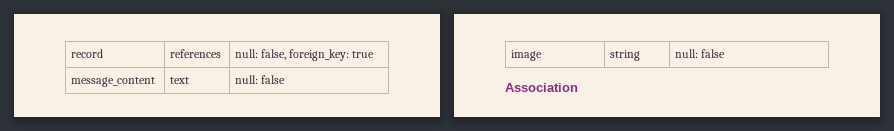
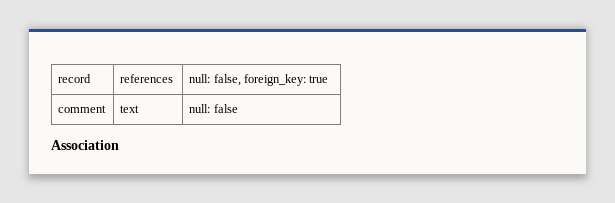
- message_content | text | null: false
+ comment | text | null: false
- image | string | null: false

